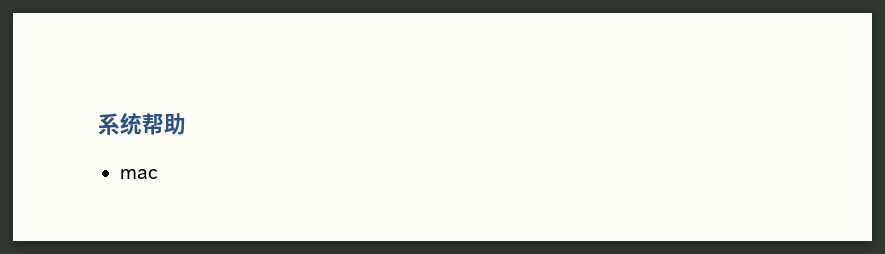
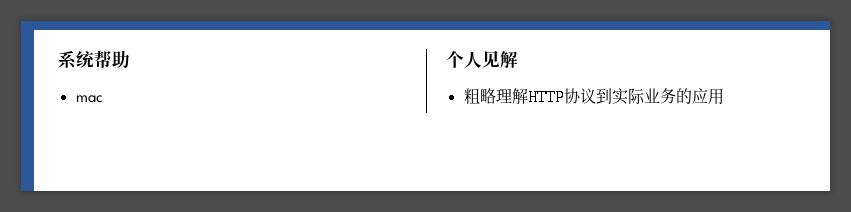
+ 个人见解
+ 粗略理解HTTP协议到实际业务的应用

